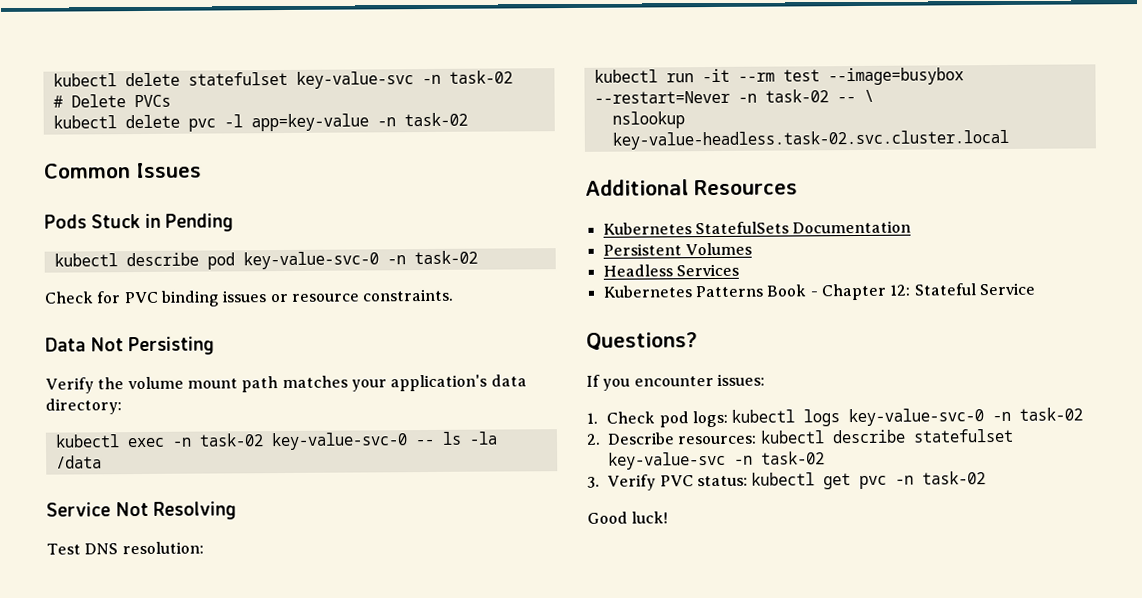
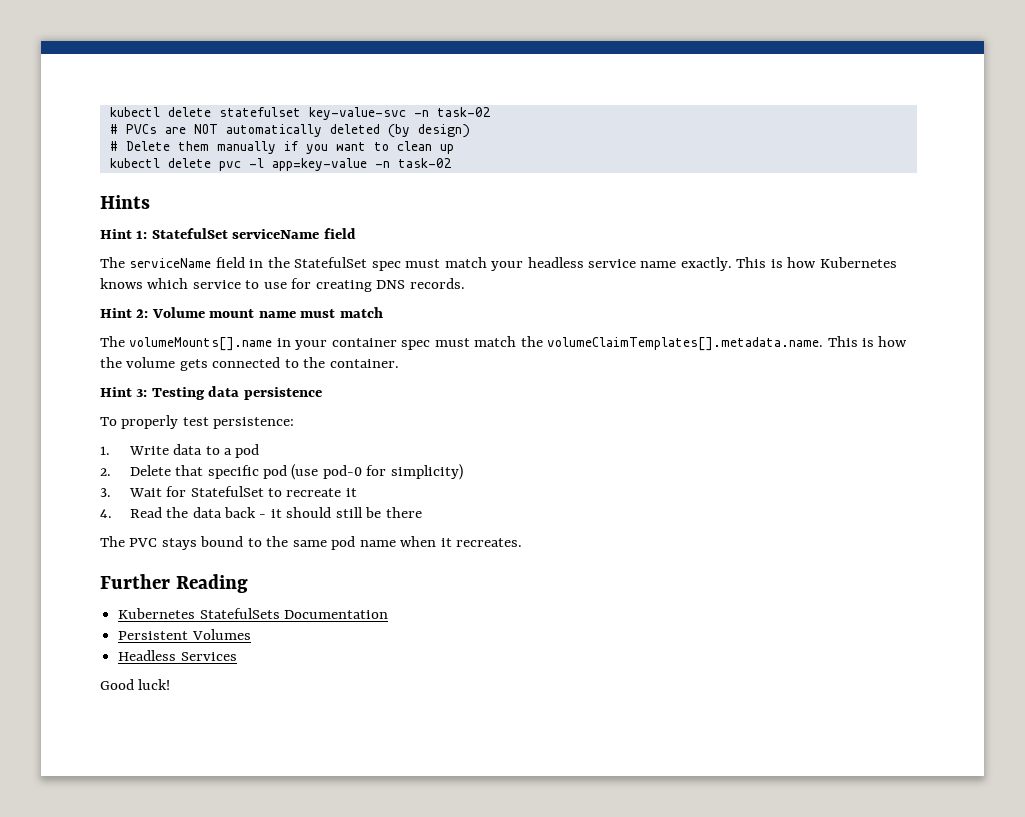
- # Delete PVCs
+ # PVCs are NOT automatically deleted (by design)
+ # Delete them manually if you want to clean up
- Common Issues
- Pods Stuck in Pending
- kubectl describe pod key-value-svc-0 -n task-02
- Check for PVC binding issues or resource constraints.
- Data Not Persisting
- Verify the volume mount path matches your application's data directory:
- kubectl exec -n task-02 key-value-svc-0 -- ls -la /data
- Service Not Resolving
- Test DNS resolution:
- kubectl run -it --rm test --image=busybox --restart=Never -n task-02 -- \
- nslookup key-value-headless.task-02.svc.cluster.local
- Additional Resources
+ Hints
+ Hint 1: StatefulSet serviceName field
+ The serviceName field in the StatefulSet spec must match your headless service name exactly. This is how Kubernetes knows which service to use for creating DNS records.
+ Hint 2: Volume mount name must match
+ The volumeMounts[].name in your container spec must match the volumeClaimTemplates[].metadata.name. This is how the volume gets connected to the container.
+ Hint 3: Testing data persistence
+ To properly test persistence:
+ 1. Write data to a pod
+ 2. Delete that specific pod (use pod-0 for simplicity)
+ 3. Wait for StatefulSet to recreate it
+ 4. Read the data back - it should still be there
+ The PVC stays bound to the same pod name when it recreates.
+ Further Reading
- Kubernetes Patterns Book - Chapter 12: Stateful Service
- Questions?
- If you encounter issues:
- 1. Check pod logs: kubectl logs key-value-svc-0 -n task-02
- 2. Describe resources: kubectl describe statefulset key-value-svc -n task-02
- 3. Verify PVC status: kubectl get pvc -n task-02

